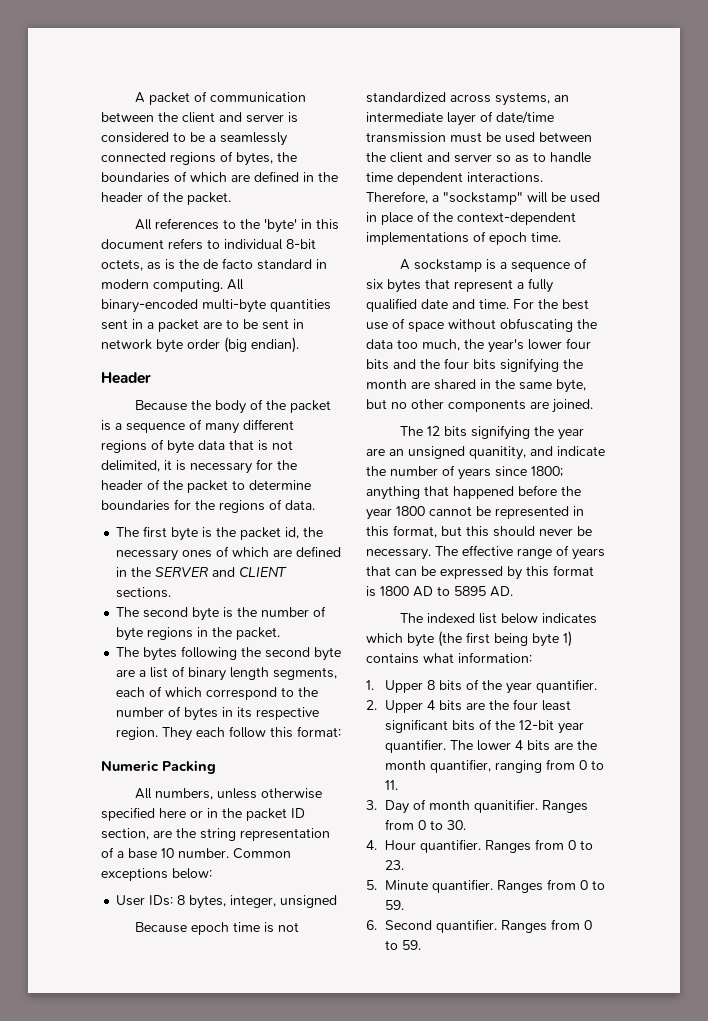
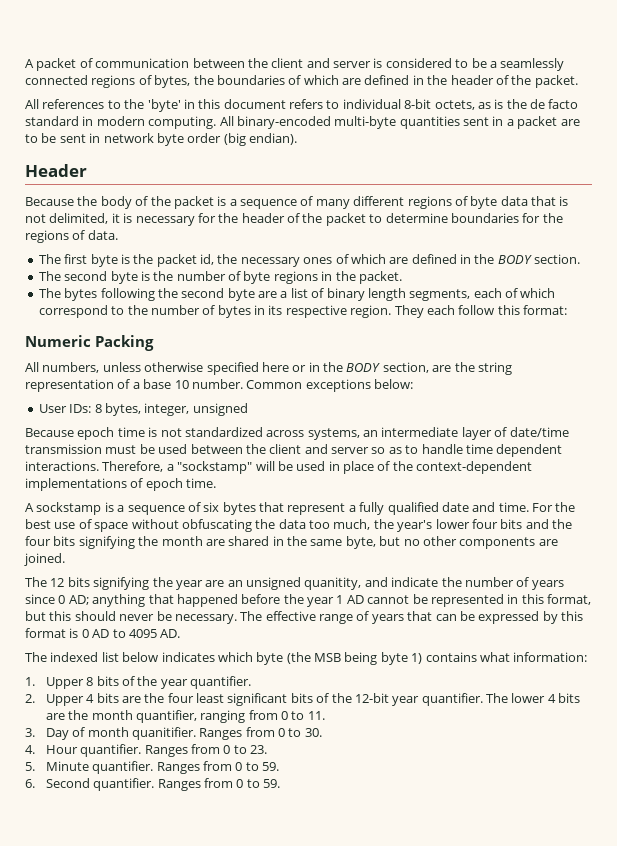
- The first byte is the packet id, the necessary ones of which are defined in the SERVER and CLIENT sections.
+ The first byte is the packet id, the necessary ones of which are defined in the BODY section.
- All numbers, unless otherwise specified here or in the packet ID section, are the string representation of a base 10 number.
+ All numbers, unless otherwise specified here or in the BODY section, are the string representation of a base 10 number.
- The 12 bits signifying the year are an unsigned quanitity, and indicate the number of years since 1800; anything that happened before the year 1800 cannot be represented in this format, but this should never be necessary.
+ The 12 bits signifying the year are an unsigned quanitity, and indicate the number of years since 0 AD; anything that happened before the year 1 AD cannot be represented in this format, but this should never be necessary.
- The effective range of years that can be expressed by this format is 1800 AD to 5895 AD.
+ The effective range of years that can be expressed by this format is 0 AD to 4095 AD.
- The indexed list below indicates which byte (the first being byte 1) contains what information:
+ The indexed list below indicates which byte (the MSB being byte 1) contains what information:

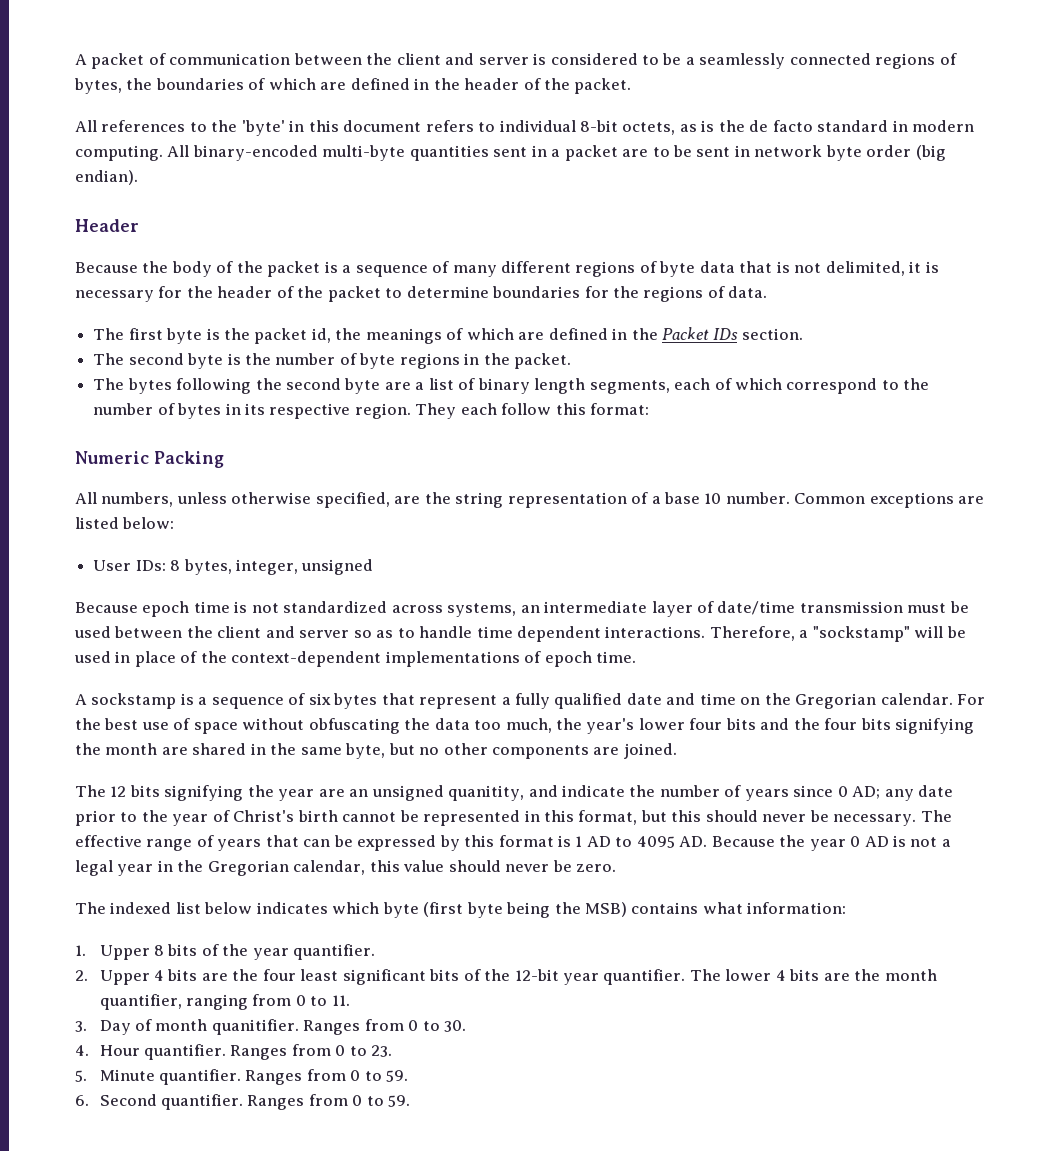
- The first byte is the packet id, the necessary ones of which are defined in the BODY section.
+ The first byte is the packet id, the meanings of which are defined in the Packet IDs section.
- All numbers, unless otherwise specified here or in the BODY section, are the string representation of a base 10 number.
+ All numbers, unless otherwise specified, are the string representation of a base 10 number.
- Common exceptions below:
+ Common exceptions are listed below:
- A sockstamp is a sequence of six bytes that represent a fully qualified date and time.
+ A sockstamp is a sequence of six bytes that represent a fully qualified date and time on the Gregorian calendar.
- The 12 bits signifying the year are an unsigned quanitity, and indicate the number of years since 0 AD; anything that happened before the year 1 AD cannot be represented in this format, but this should never be necessary.
+ The 12 bits signifying the year are an unsigned quanitity, and indicate the number of years since 0 AD; any date prior to the year of Christ's birth cannot be represented in this format, but this should never be necessary.
- The effective range of years that can be expressed by this format is 0 AD to 4095 AD.
+ The effective range of years that can be expressed by this format is 1 AD to 4095 AD. Because the year 0 AD is not a legal year in the Gregorian calendar, this value should never be zero.
- The indexed list below indicates which byte (the MSB being byte 1) contains what information:
+ The indexed list below indicates which byte (first byte being the MSB) contains what information:

